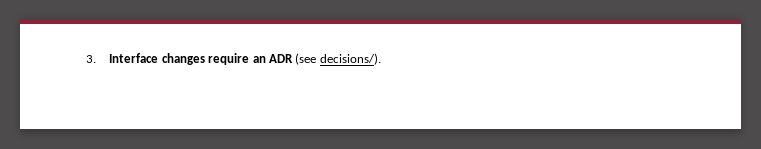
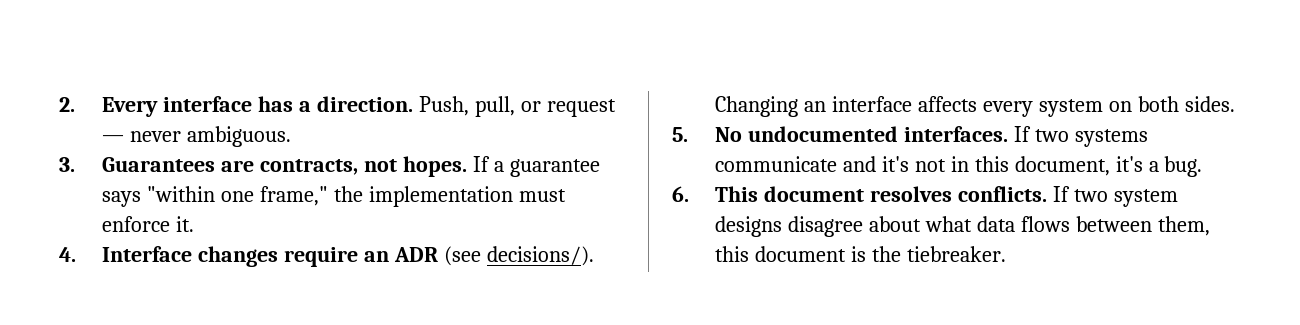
- 3. Interface changes require an ADR (see decisions/).
+ 2. Every interface has a direction. Push, pull, or request — never ambiguous.
+ 3. Guarantees are contracts, not hopes. If a guarantee says "within one frame," the implementation must enforce it.
+ 4. Interface changes require an ADR (see decisions/).
+ Changing an interface affects every system on both sides.
+ 5. No undocumented interfaces. If two systems communicate and it's not in this document, it's a bug.
+ 6. This document resolves conflicts. If two system designs disagree about what data flows between them, this document is the tiebreaker.

